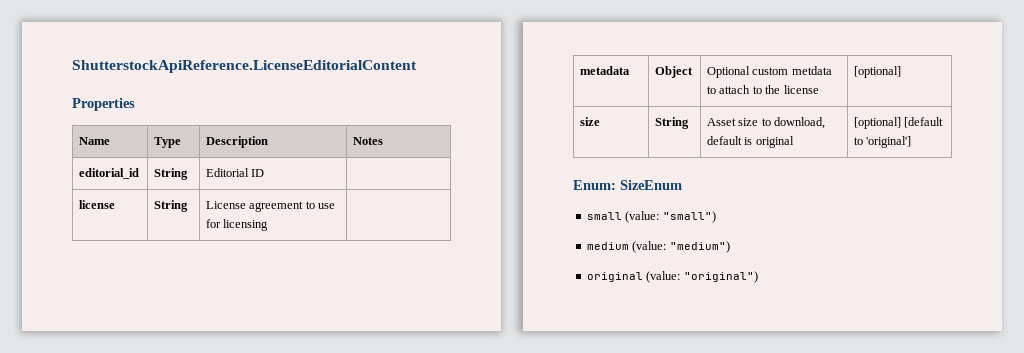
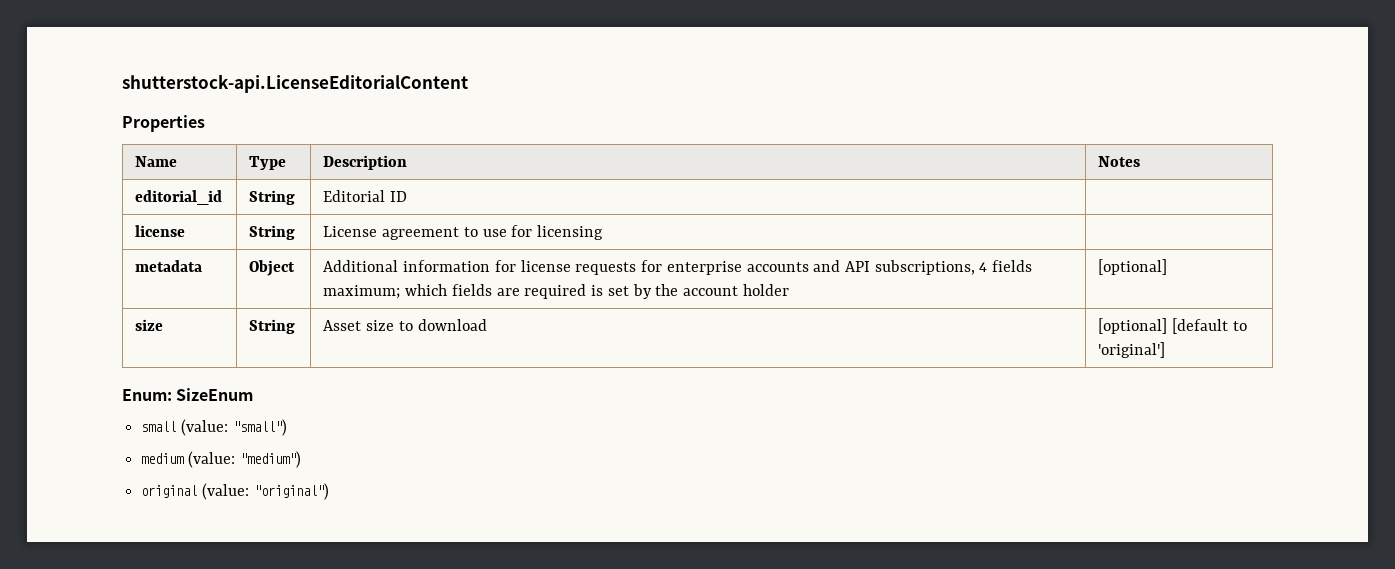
- ShutterstockApiReference.LicenseEditorialContent
+ shutterstock-api.LicenseEditorialContent
- metadata | Object | Optional custom metdata to attach to the license | [optional]
+ metadata | Object | Additional information for license requests for enterprise accounts and API subscriptions, 4 fields maximum; which fields are required is set by the account holder | [optional]
- size | String | Asset size to download, default is original | [optional] [default to 'original']
+ size | String | Asset size to download | [optional] [default to 'original']

